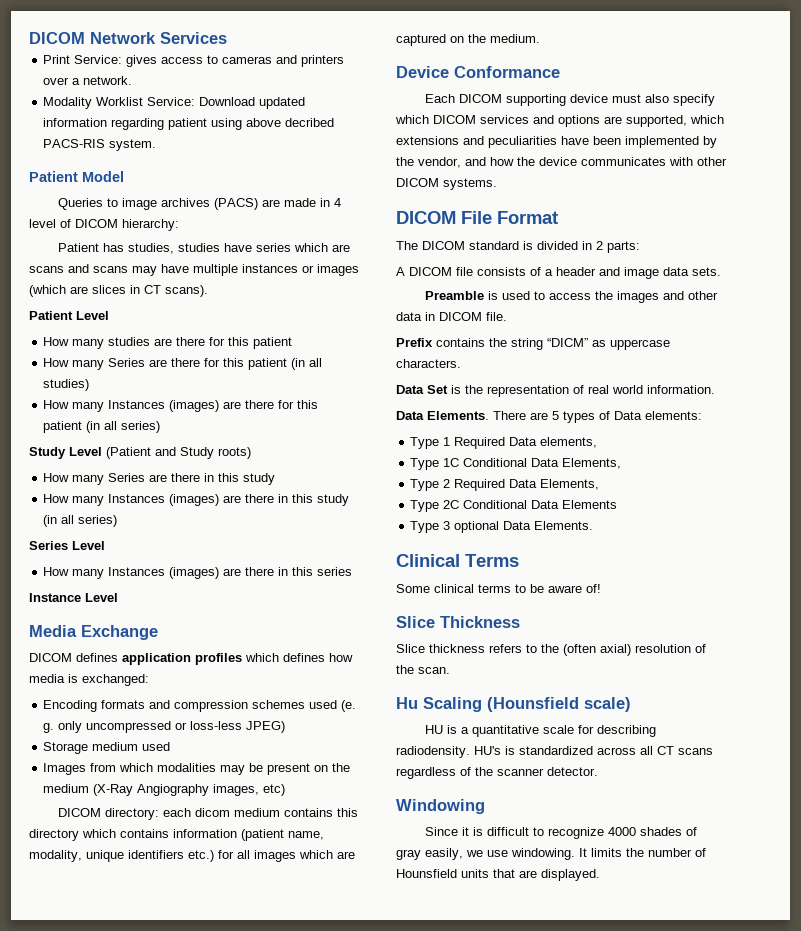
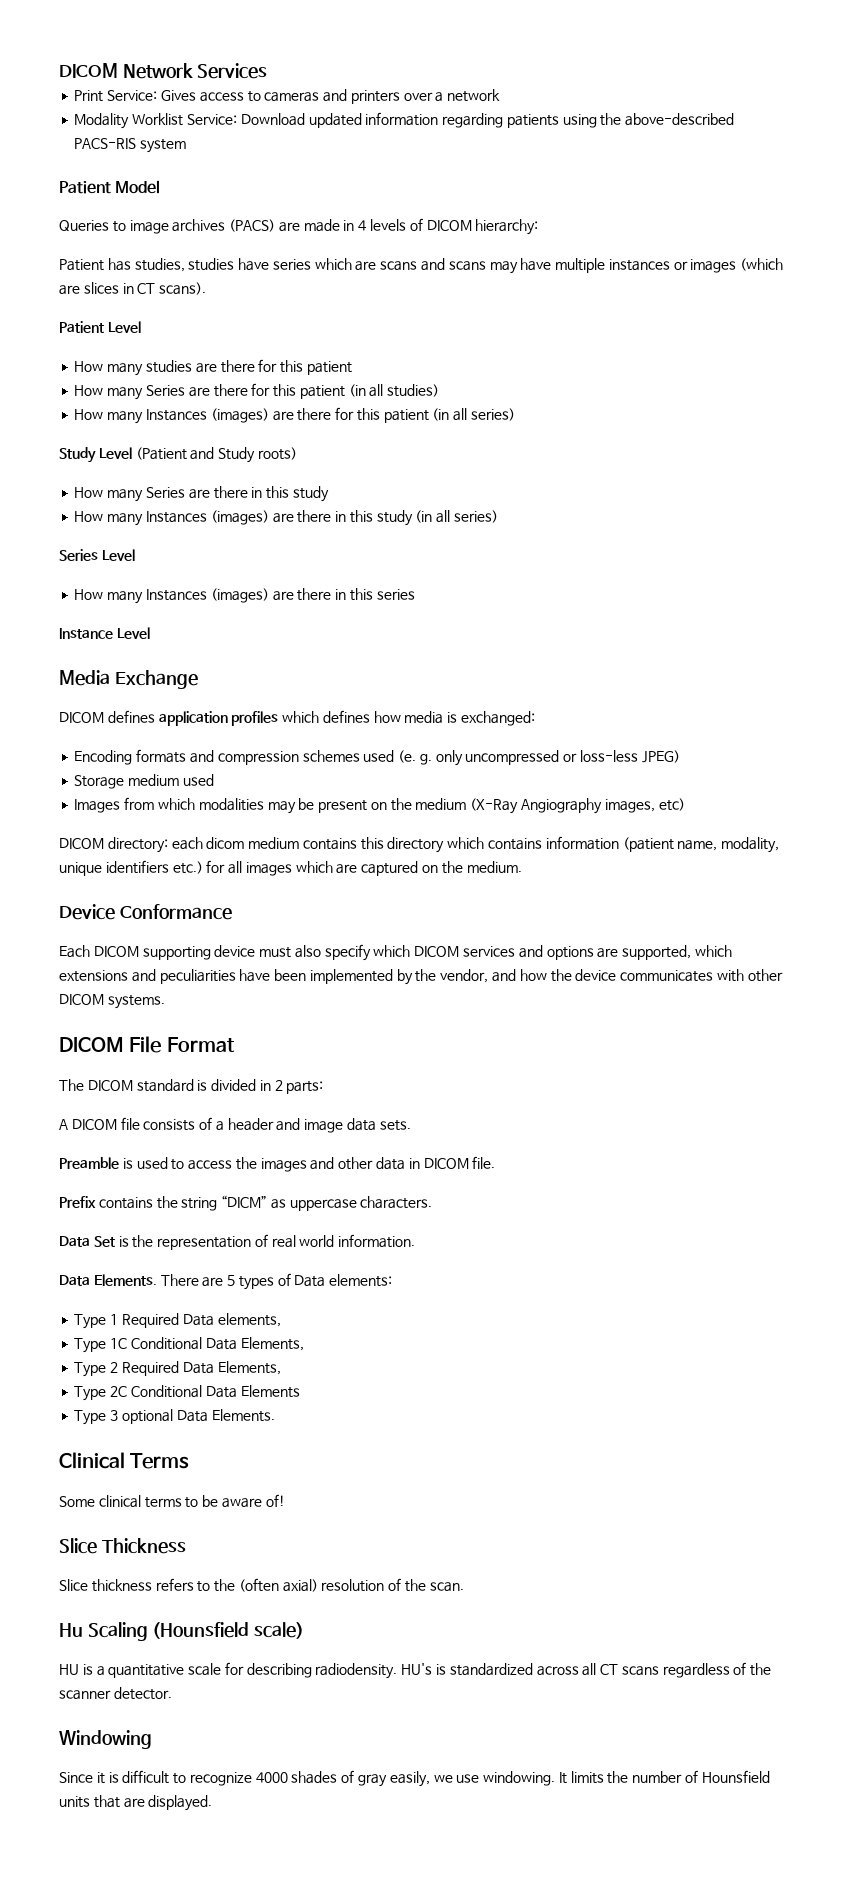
- Print Service: gives access to cameras and printers over a network.
+ Print Service: Gives access to cameras and printers over a network
- Modality Worklist Service: Download updated information regarding patient using above decribed PACS-RIS system.
+ Modality Worklist Service: Download updated information regarding patients using the above-described PACS-RIS system
- Queries to image archives (PACS) are made in 4 level of DICOM hierarchy:
+ Queries to image archives (PACS) are made in 4 levels of DICOM hierarchy:

